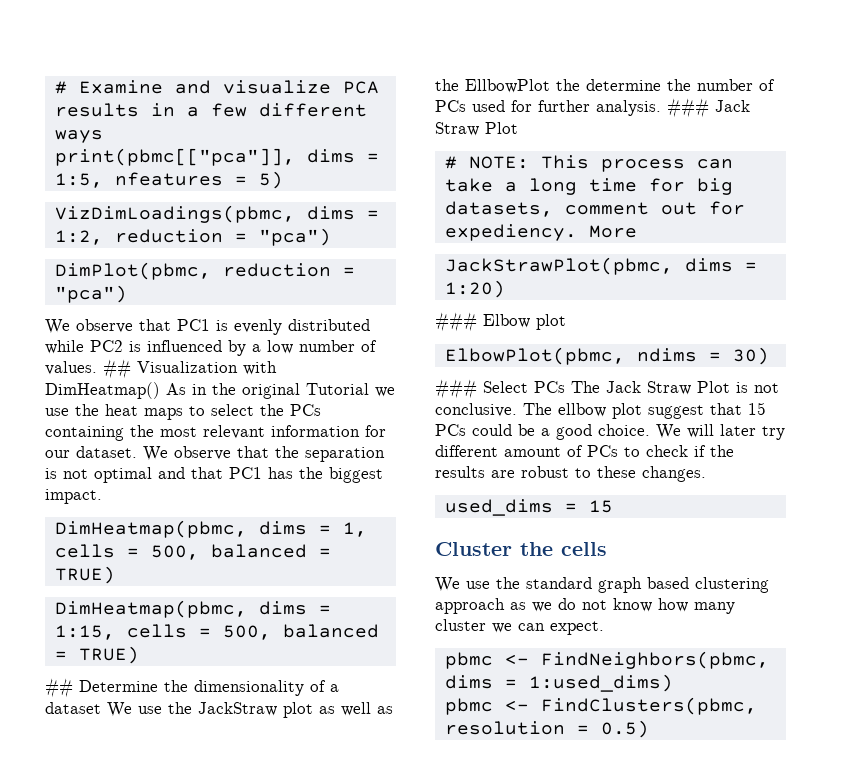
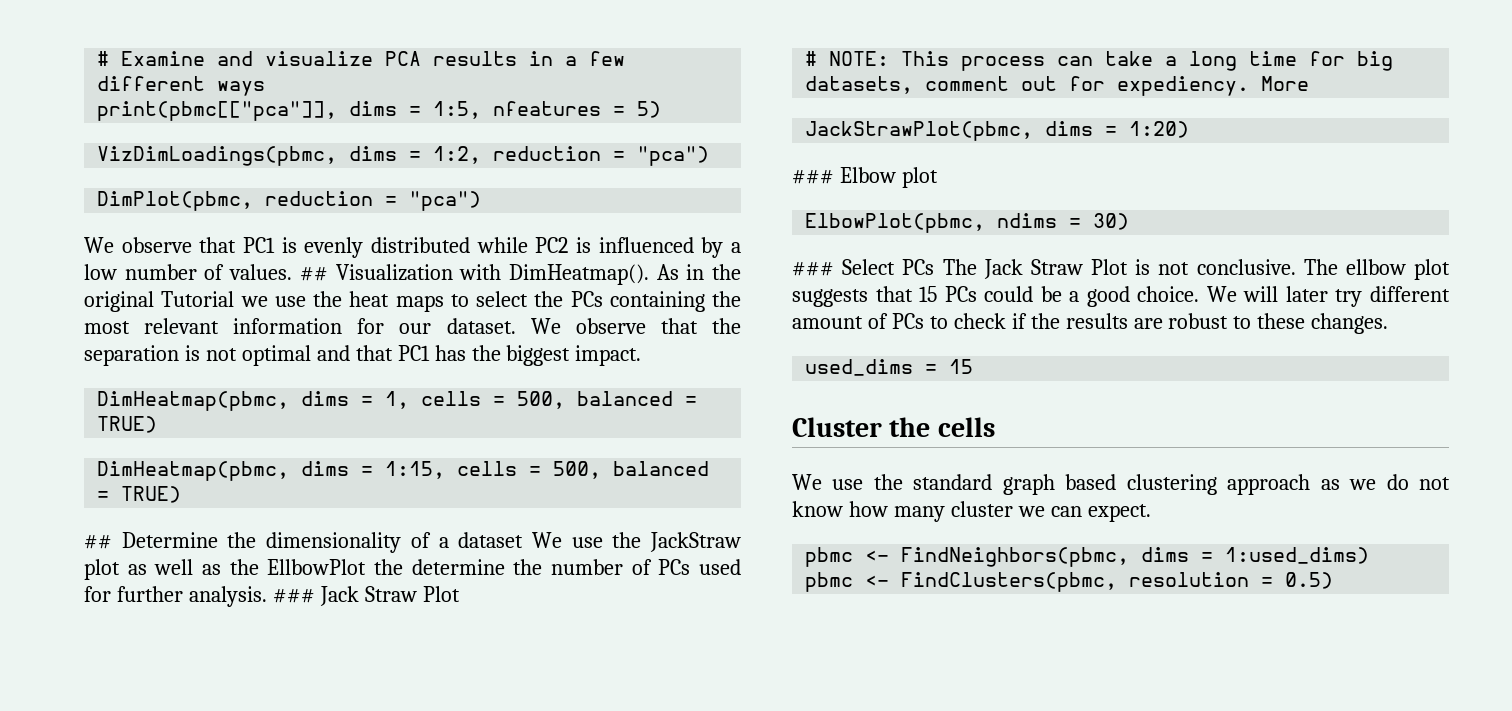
- ## Visualization with DimHeatmap() As in the original Tutorial we use the heat maps to select the PCs containing the most relevant information for our dataset.
+ ## Visualization with DimHeatmap(). As in the original Tutorial we use the heat maps to select the PCs containing the most relevant information for our dataset.
- The ellbow plot suggest that 15 PCs could be a good choice.
+ The ellbow plot suggests that 15 PCs could be a good choice.

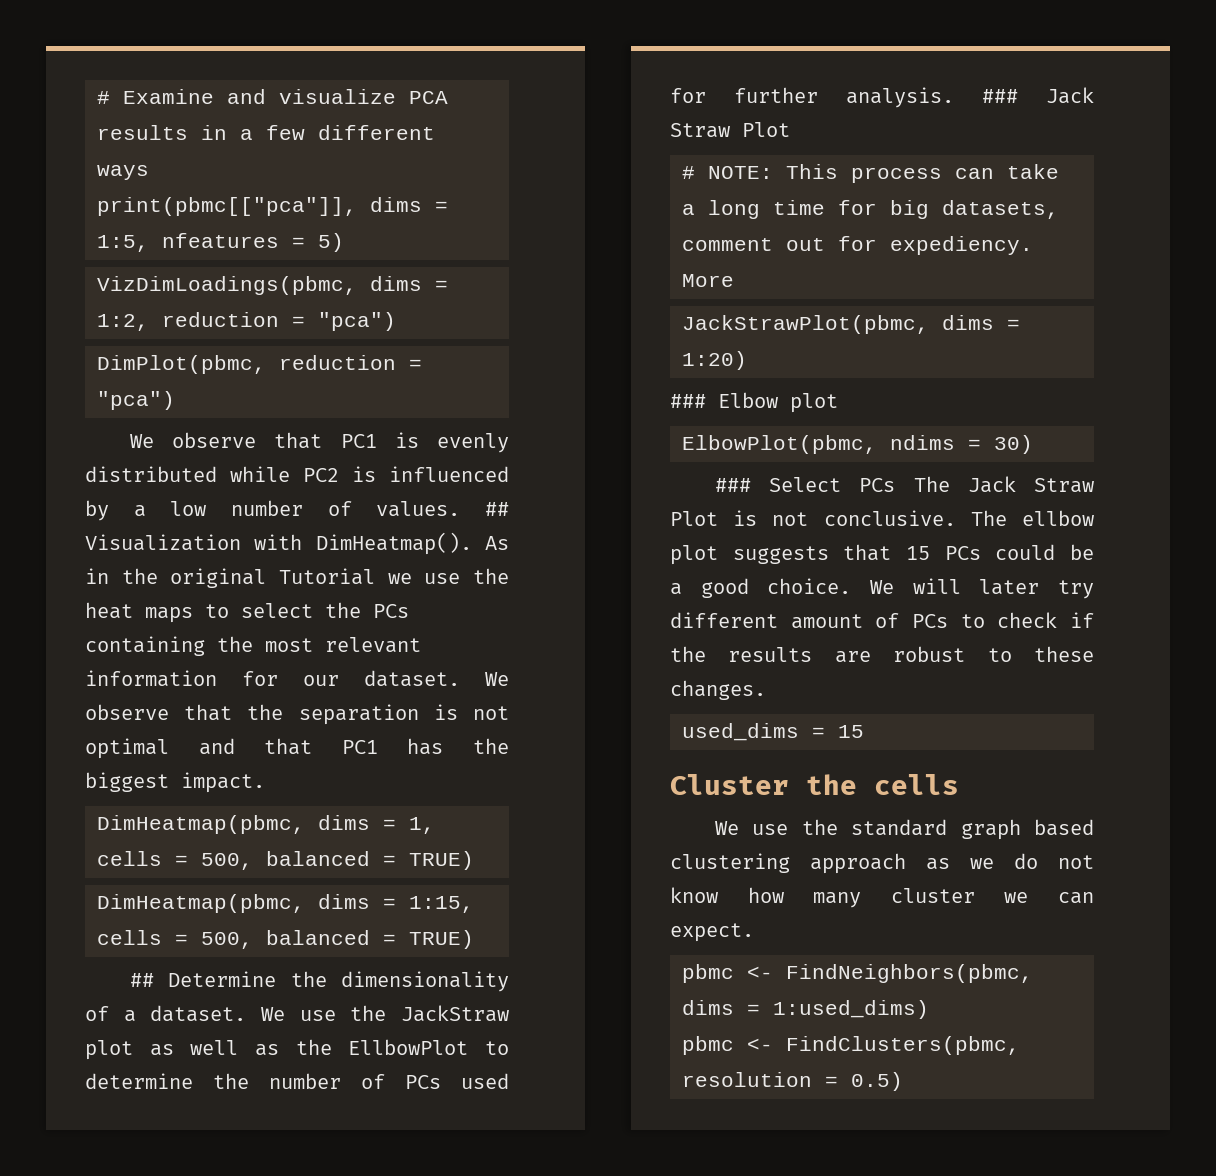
- ## Determine the dimensionality of a dataset We use the JackStraw plot as well as the EllbowPlot the determine the number of PCs used for further analysis.
+ ## Determine the dimensionality of a dataset. We use the JackStraw plot as well as the EllbowPlot to determine the number of PCs used for further analysis.

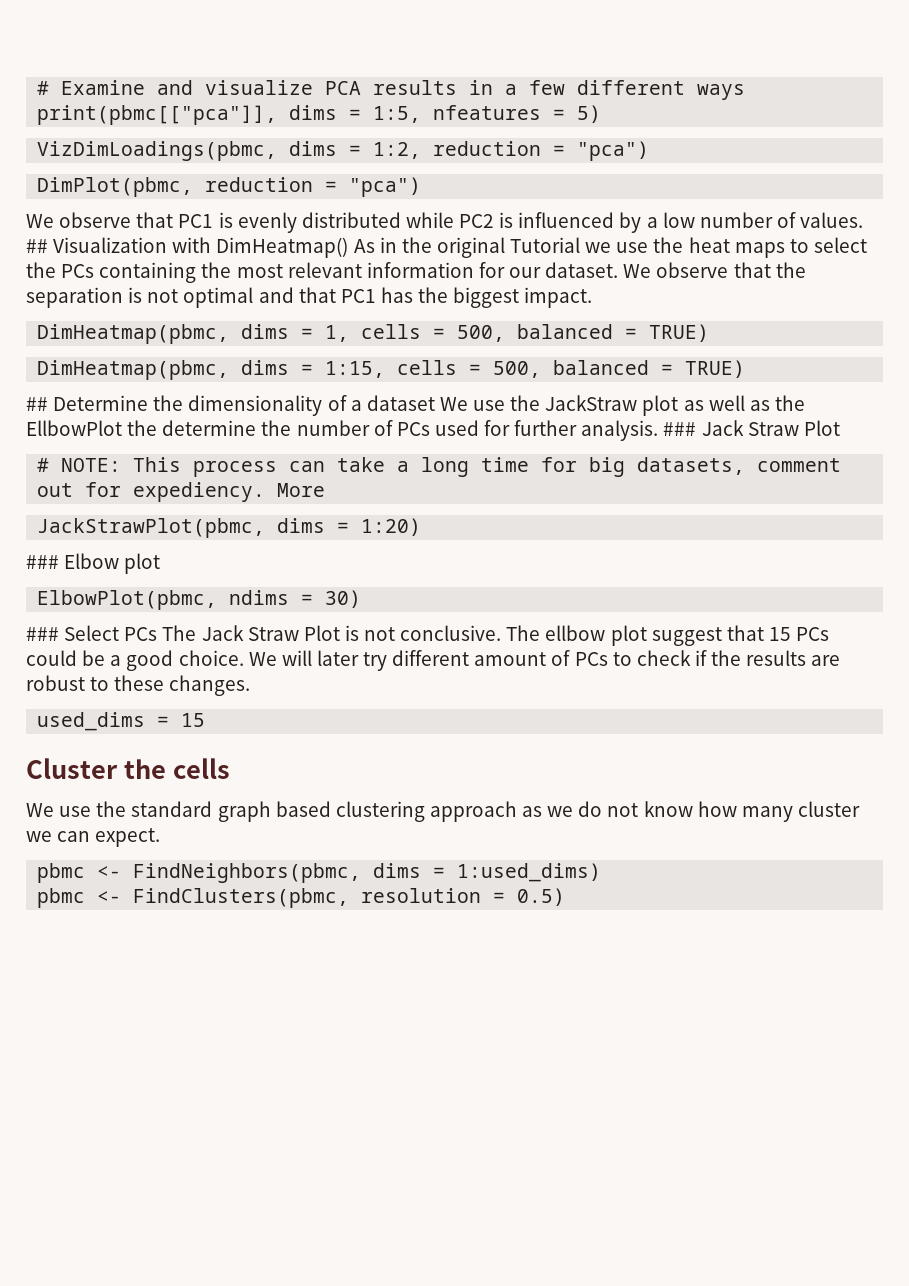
- ## Visualization with DimHeatmap(). As in the original Tutorial we use the heat maps to select the PCs containing the most relevant information for our dataset.
+ ## Visualization with DimHeatmap() As in the original Tutorial we use the heat maps to select the PCs containing the most relevant information for our dataset.
- ## Determine the dimensionality of a dataset. We use the JackStraw plot as well as the EllbowPlot to determine the number of PCs used for further analysis.
+ ## Determine the dimensionality of a dataset We use the JackStraw plot as well as the EllbowPlot the determine the number of PCs used for further analysis.
- The ellbow plot suggests that 15 PCs could be a good choice.
+ The ellbow plot suggest that 15 PCs could be a good choice.

